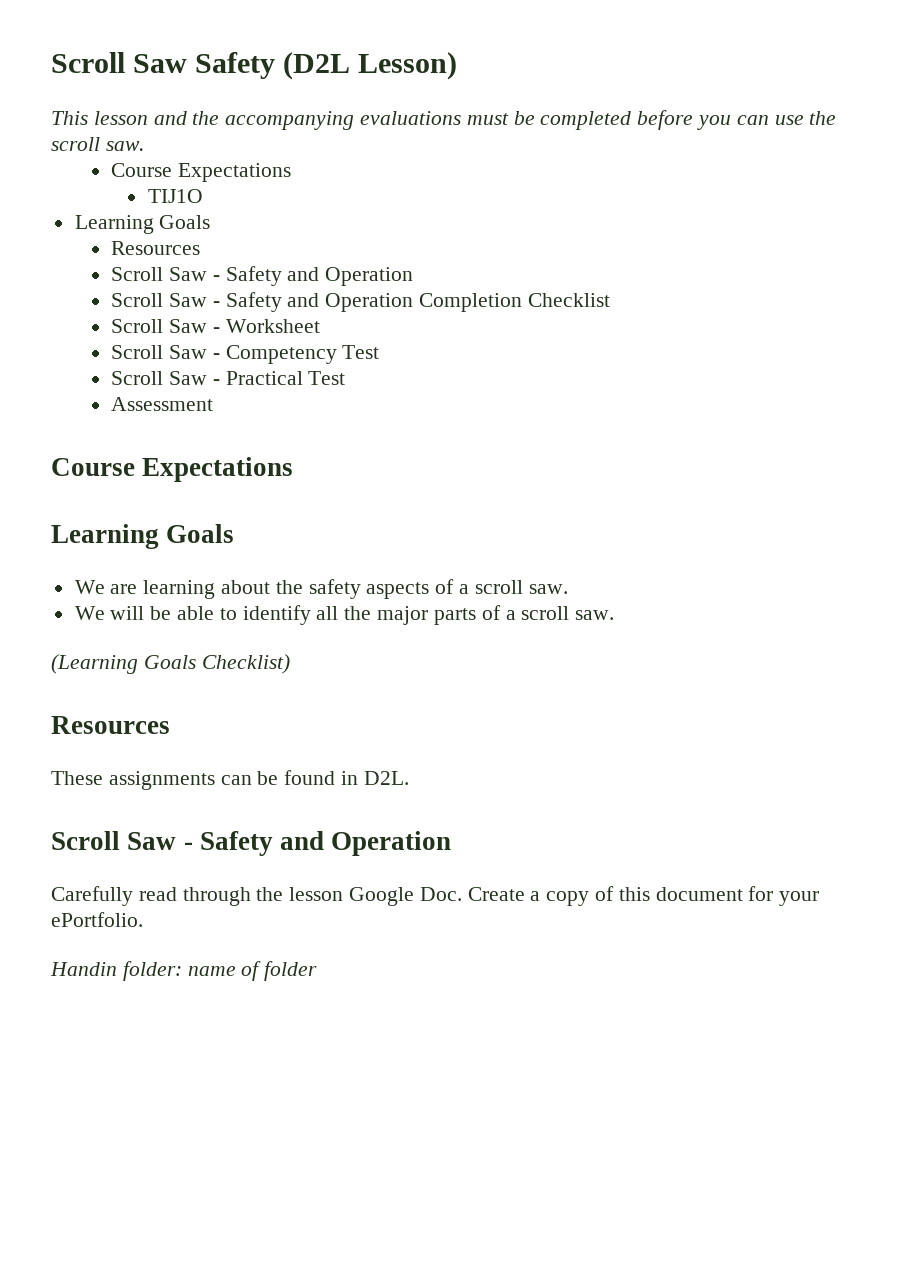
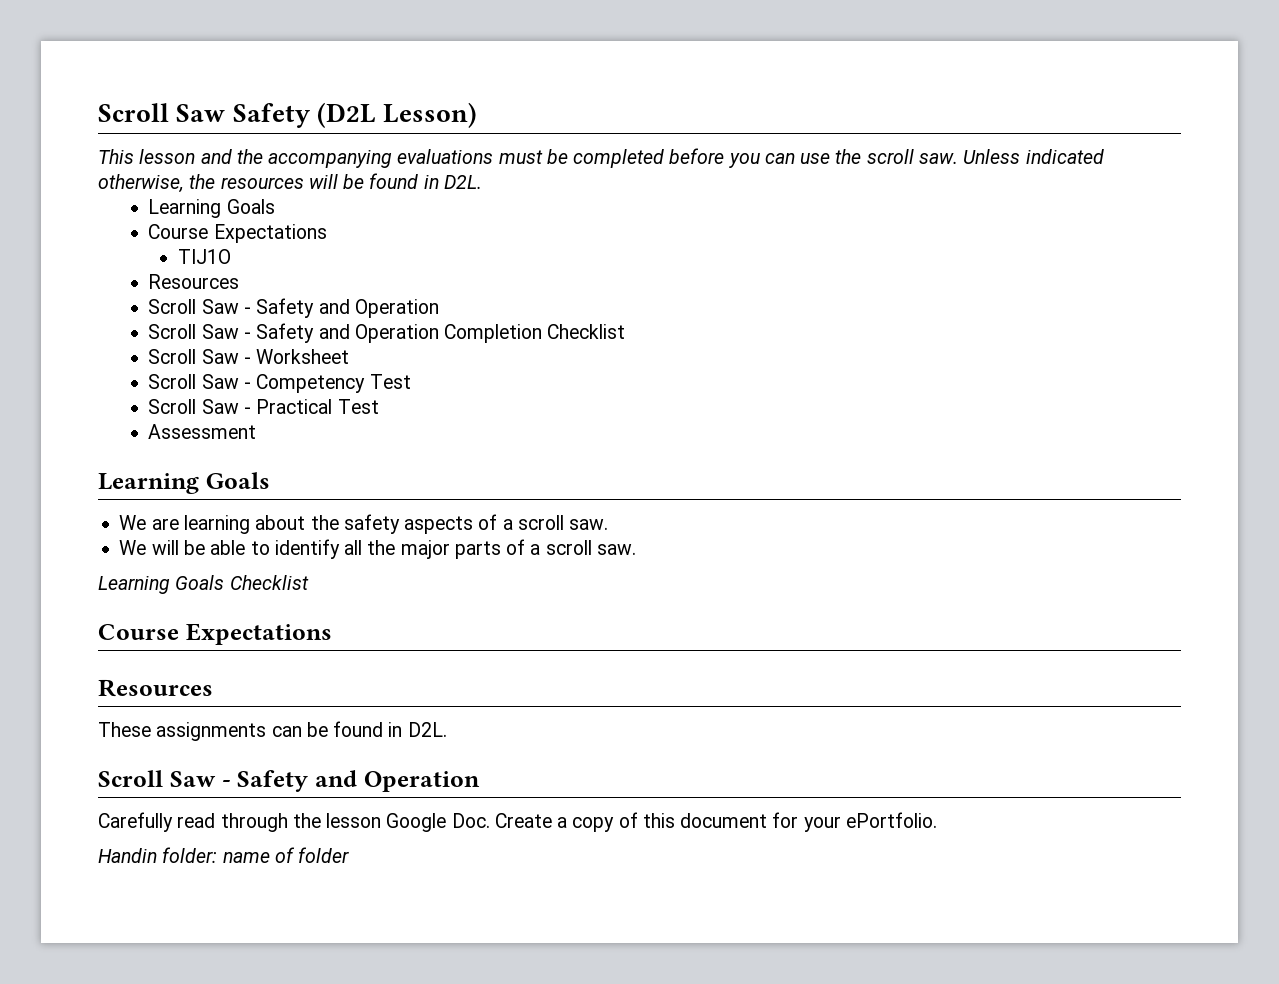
+ Unless indicated otherwise, the resources will be found in D2L.
+ Learning Goals
  TIJ1O
- Learning Goals
  Assessment
- Course Expectations
- (Learning Goals Checklist)
+ Learning Goals Checklist
+ Course Expectations

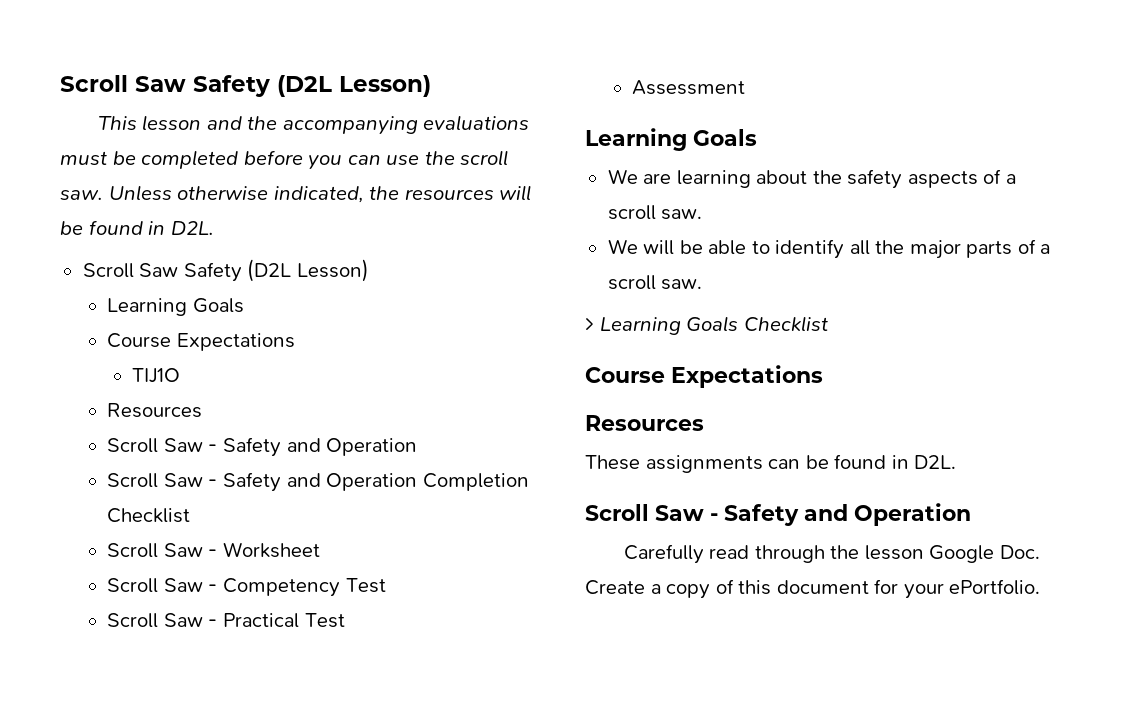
- Unless indicated otherwise, the resources will be found in D2L.
+ Unless otherwise indicated, the resources will be found in D2L.
+ Scroll Saw Safety (D2L Lesson)
- Learning Goals Checklist
+ > Learning Goals Checklist
- Handin folder: name of folder

